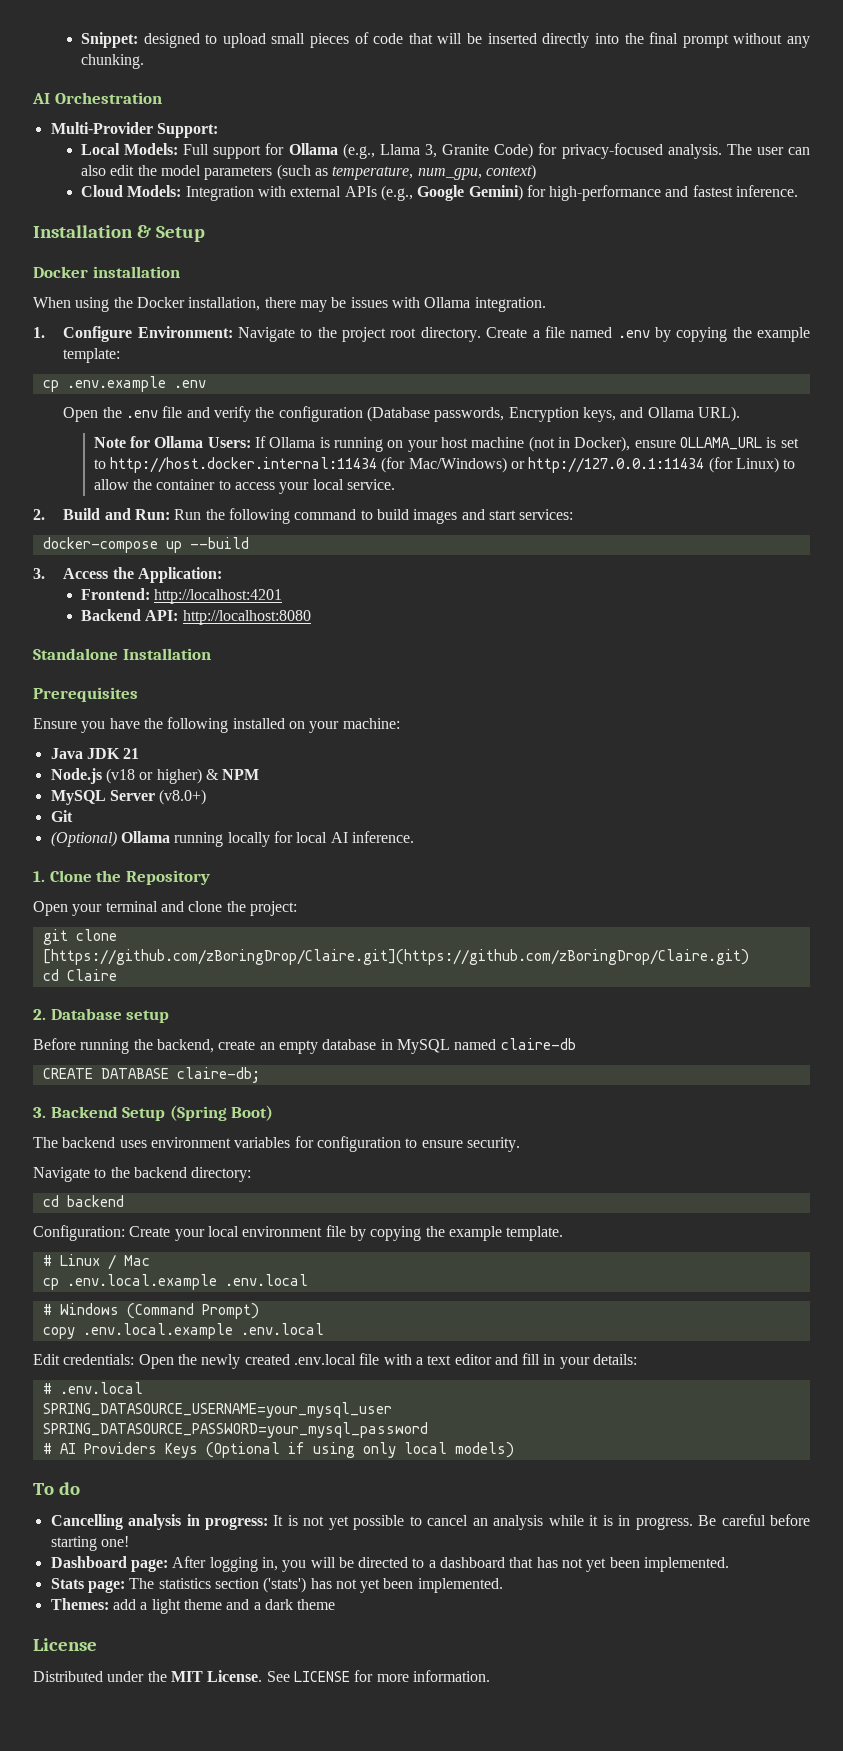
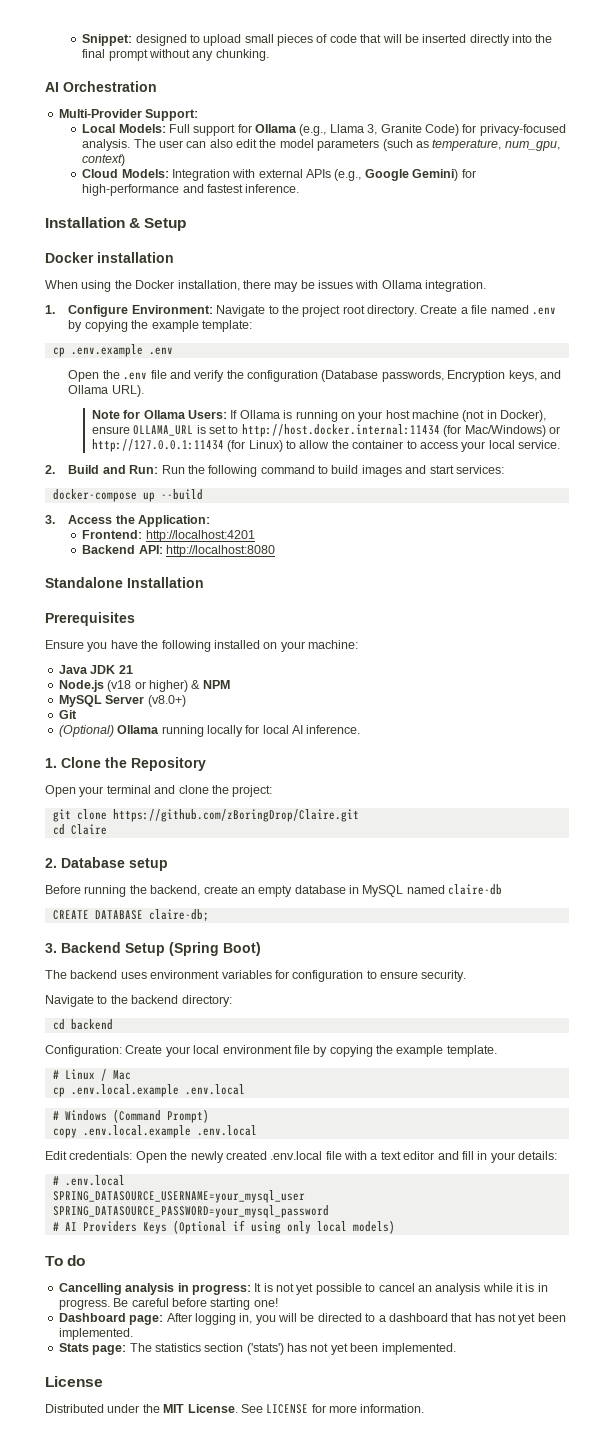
- git clone [https://github.com/zBoringDrop/Claire.git](https://github.com/zBoringDrop/Claire.git)
+ git clone https://github.com/zBoringDrop/Claire.git
- Themes: add a light theme and a dark theme

